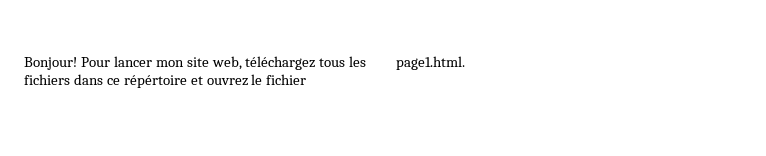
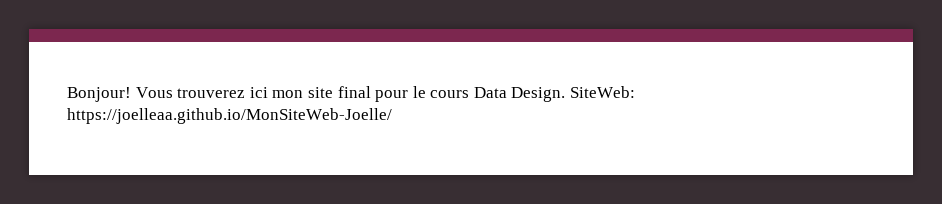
- Pour lancer mon site web, téléchargez tous les fichiers dans ce répértoire et ouvrez le fichier page1.html.
+ Vous trouverez ici mon site final pour le cours Data Design. SiteWeb: https://joelleaa.github.io/MonSiteWeb-Joelle/

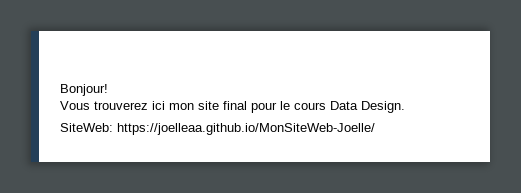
- Bonjour! Vous trouverez ici mon site final pour le cours Data Design. SiteWeb: https://joelleaa.github.io/MonSiteWeb-Joelle/
+ Bonjour!
+ Vous trouverez ici mon site final pour le cours Data Design.
+ SiteWeb: https://joelleaa.github.io/MonSiteWeb-Joelle/

